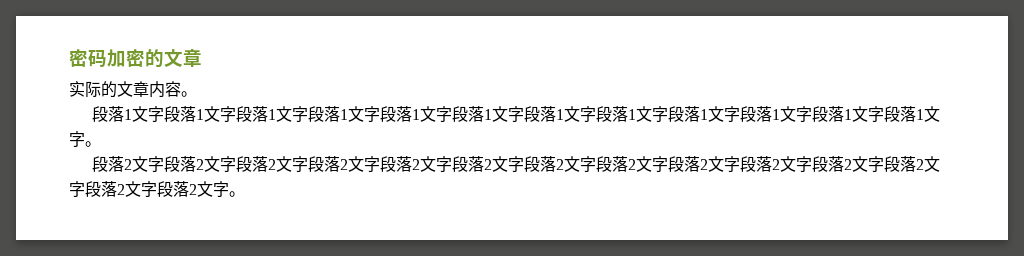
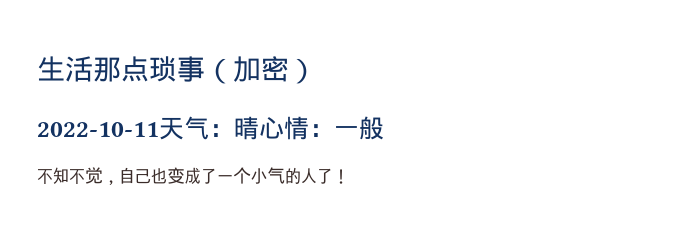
- 密码加密的文章
- 实际的文章内容。
- 段落1文字段落1文字段落1文字段落1文字段落1文字段落1文字段落1文字段落1文字段落1文字段落1文字段落1文字段落1文字。
- 段落2文字段落2文字段落2文字段落2文字段落2文字段落2文字段落2文字段落2文字段落2文字段落2文字段落2文字段落2文字段落2文字段落2文字。
+ 生活那点琐事（加密）
+ 2022-10-11天气：晴心情：一般
+ 不知不觉，自己也变成了一个小气的人了！

